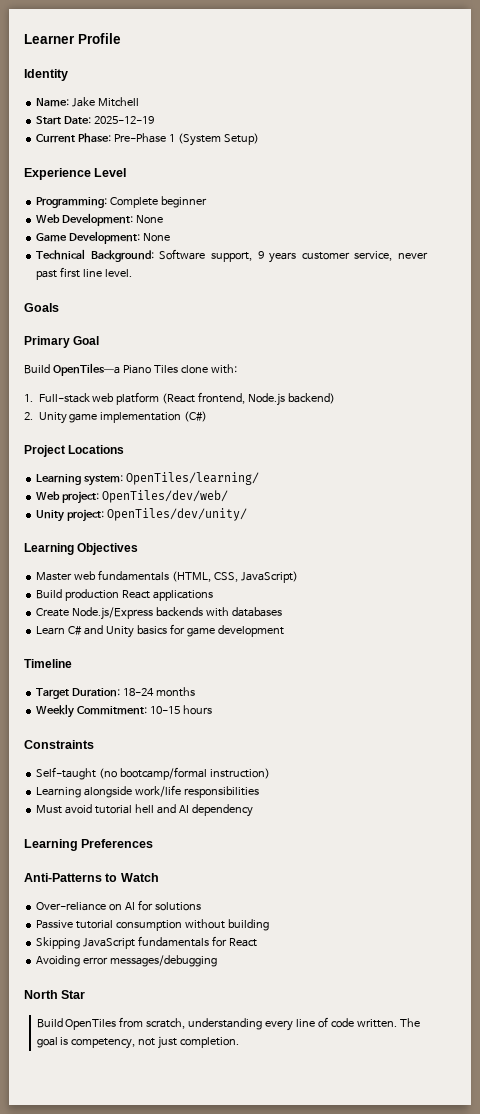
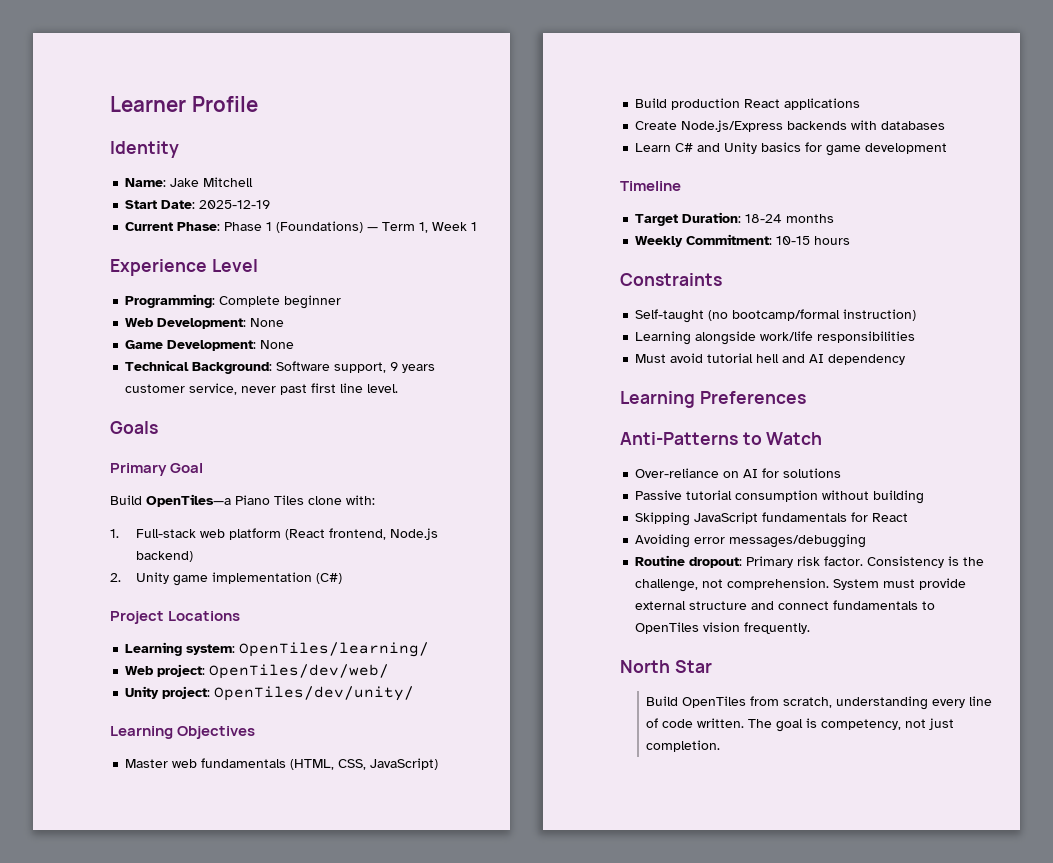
- Current Phase: Pre-Phase 1 (System Setup)
+ Current Phase: Phase 1 (Foundations) — Term 1, Week 1
+ Routine dropout: Primary risk factor. Consistency is the challenge, not comprehension. System must provide external structure and connect fundamentals to OpenTiles vision frequently.

